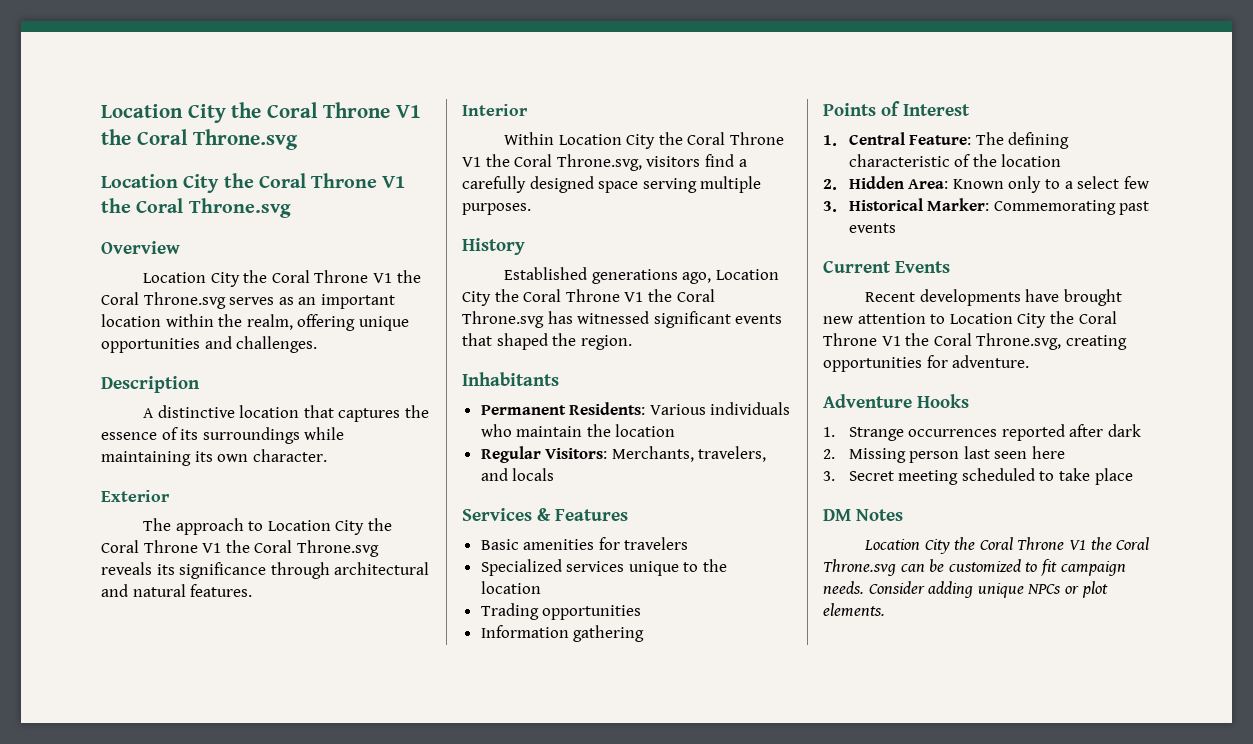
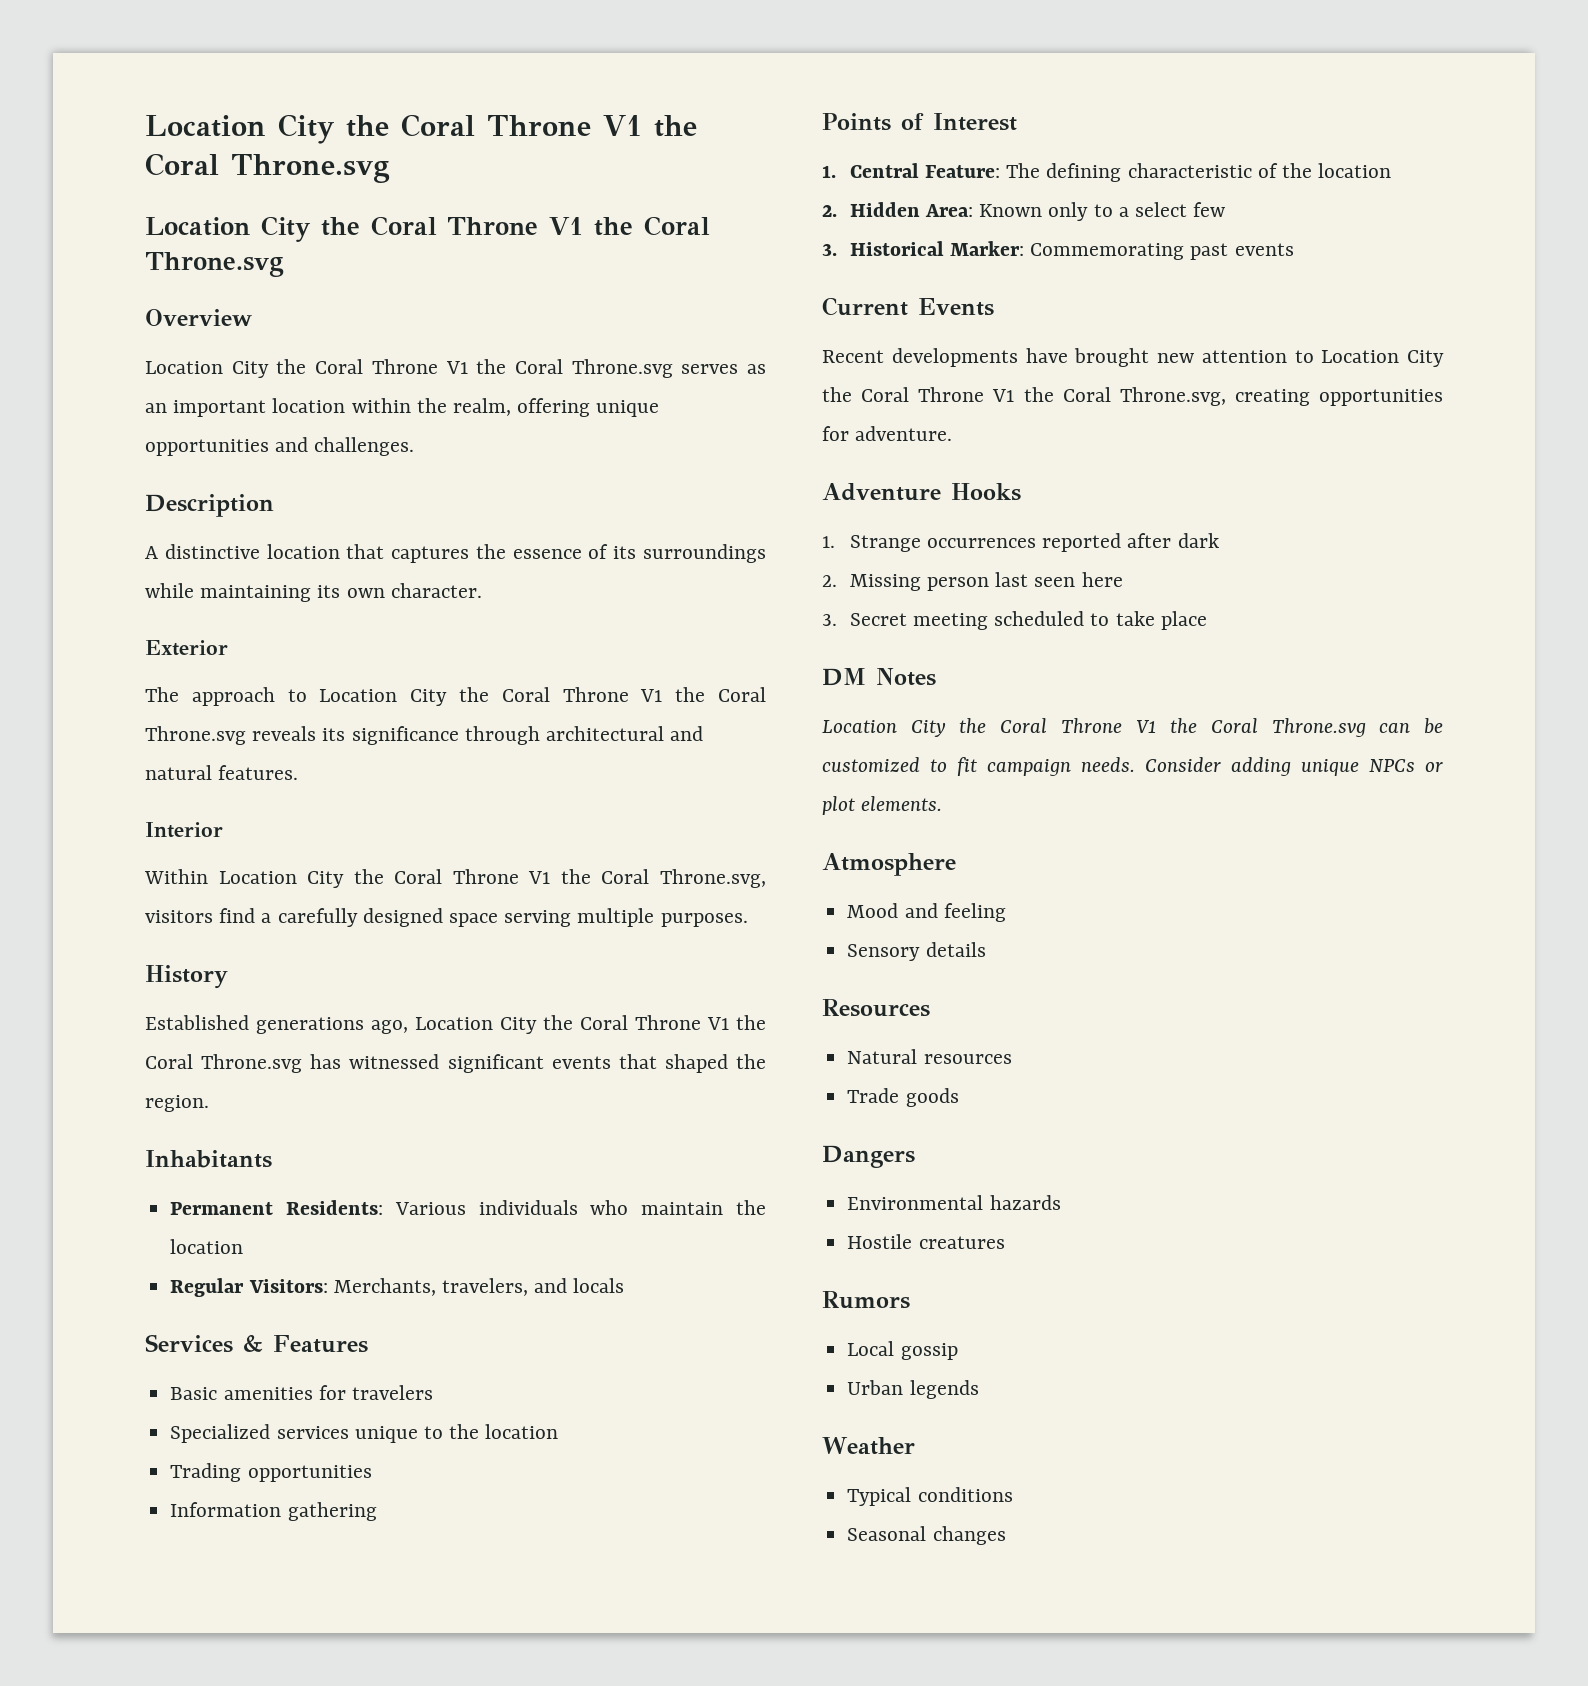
+ Atmosphere
+ Mood and feeling
+ Sensory details
+ Resources
+ Natural resources
+ Trade goods
+ Dangers
+ Environmental hazards
+ Hostile creatures
+ Rumors
+ Local gossip
+ Urban legends
+ Weather
+ Typical conditions
+ Seasonal changes

